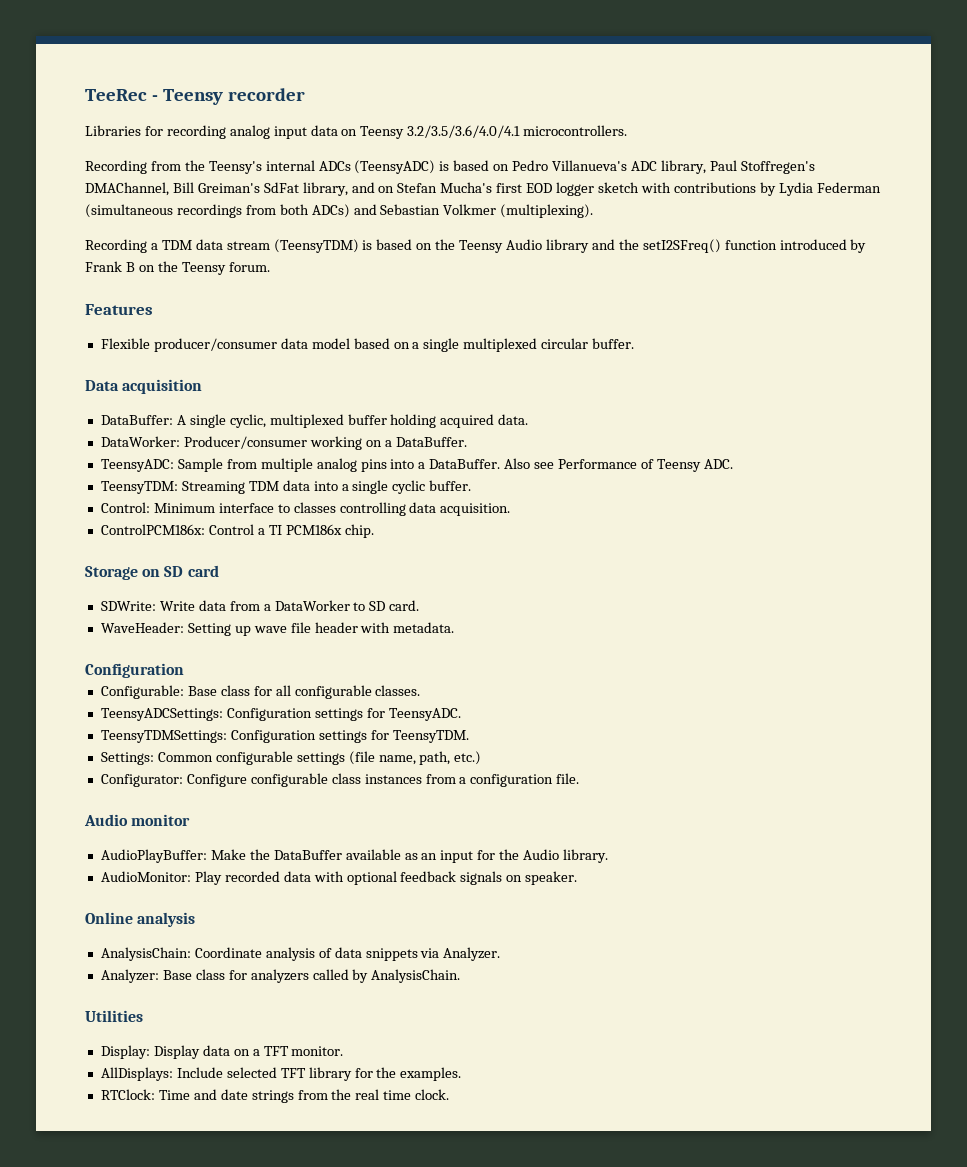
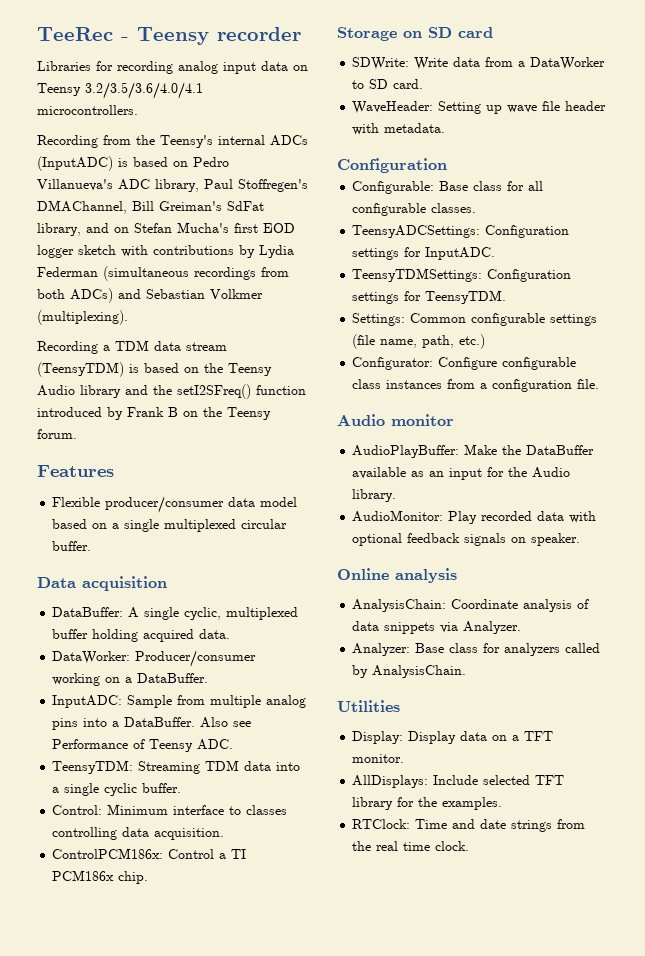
- Recording from the Teensy's internal ADCs (TeensyADC) is based on Pedro Villanueva's ADC library, Paul Stoffregen's DMAChannel, Bill Greiman's SdFat library, and on Stefan Mucha's first EOD logger sketch with contributions by Lydia Federman (simultaneous recordings from both ADCs) and Sebastian Volkmer (multiplexing).
+ Recording from the Teensy's internal ADCs (InputADC) is based on Pedro Villanueva's ADC library, Paul Stoffregen's DMAChannel, Bill Greiman's SdFat library, and on Stefan Mucha's first EOD logger sketch with contributions by Lydia Federman (simultaneous recordings from both ADCs) and Sebastian Volkmer (multiplexing).
- TeensyADC: Sample from multiple analog pins into a DataBuffer.
+ InputADC: Sample from multiple analog pins into a DataBuffer.
- TeensyADCSettings: Configuration settings for TeensyADC.
+ TeensyADCSettings: Configuration settings for InputADC.

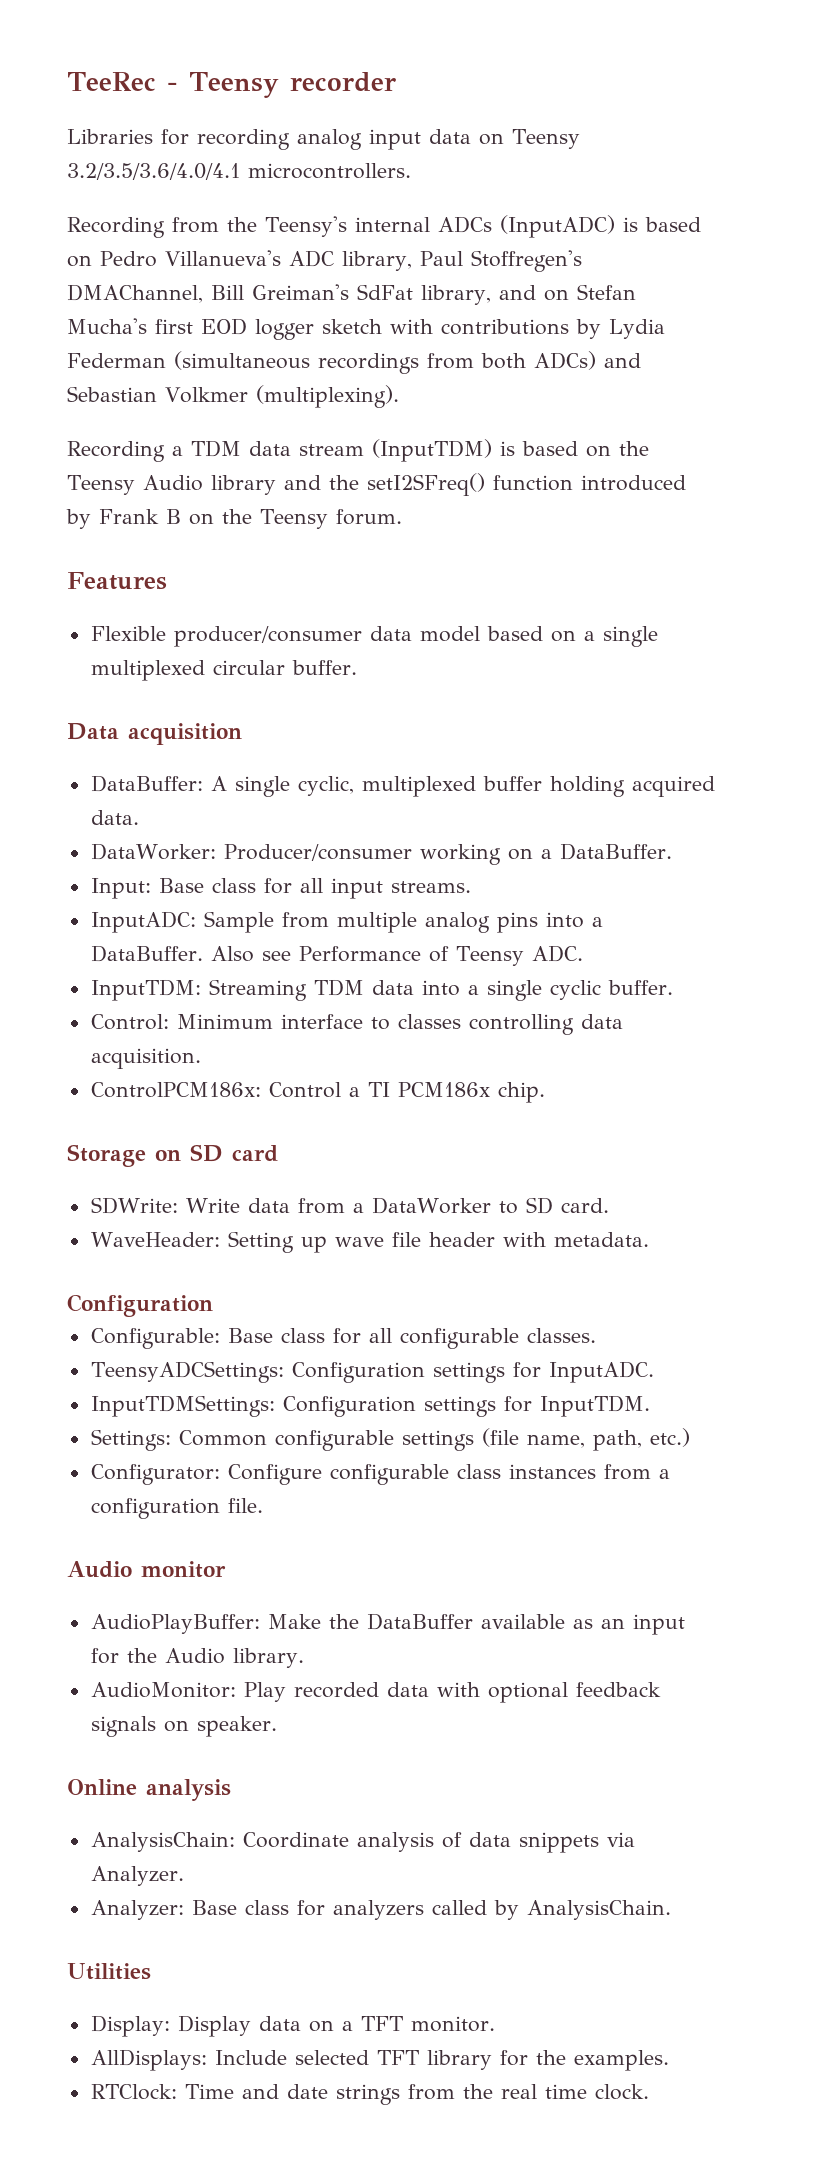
- Recording a TDM data stream (TeensyTDM) is based on the Teensy Audio library and the setI2SFreq() function introduced by Frank B on the Teensy forum.
+ Recording a TDM data stream (InputTDM) is based on the Teensy Audio library and the setI2SFreq() function introduced by Frank B on the Teensy forum.
+ Input: Base class for all input streams.
- TeensyTDM: Streaming TDM data into a single cyclic buffer.
+ InputTDM: Streaming TDM data into a single cyclic buffer.
- TeensyTDMSettings: Configuration settings for TeensyTDM.
+ InputTDMSettings: Configuration settings for InputTDM.

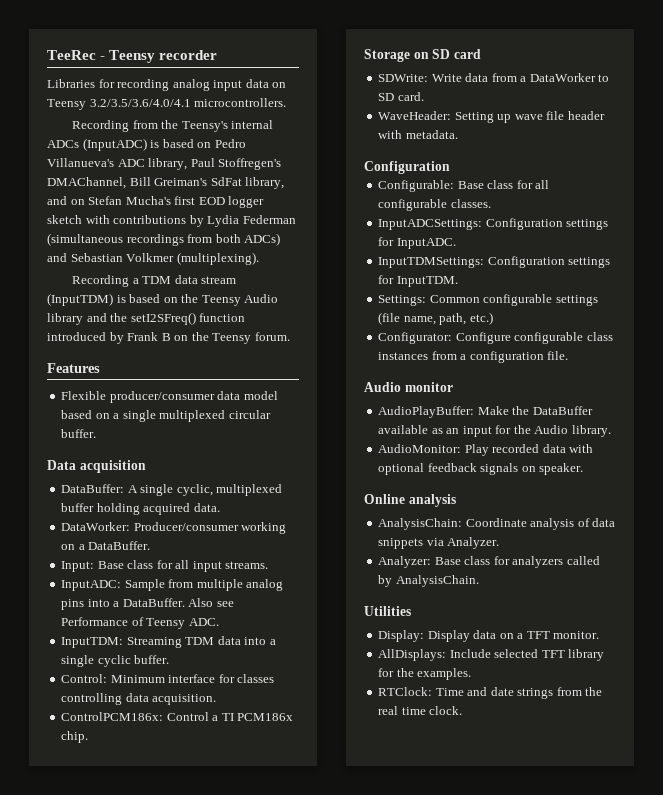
- Control: Minimum interface to classes controlling data acquisition.
+ Control: Minimum interface for classes controlling data acquisition.
- TeensyADCSettings: Configuration settings for InputADC.
+ InputADCSettings: Configuration settings for InputADC.

